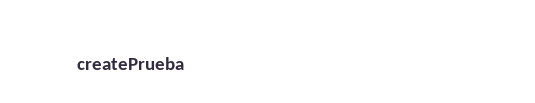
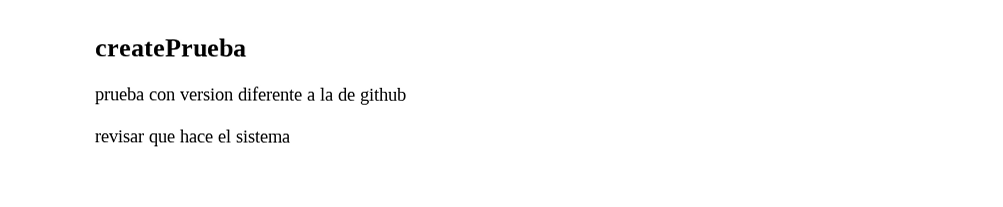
+ prueba con version diferente a la de github
+ revisar que hace el sistema

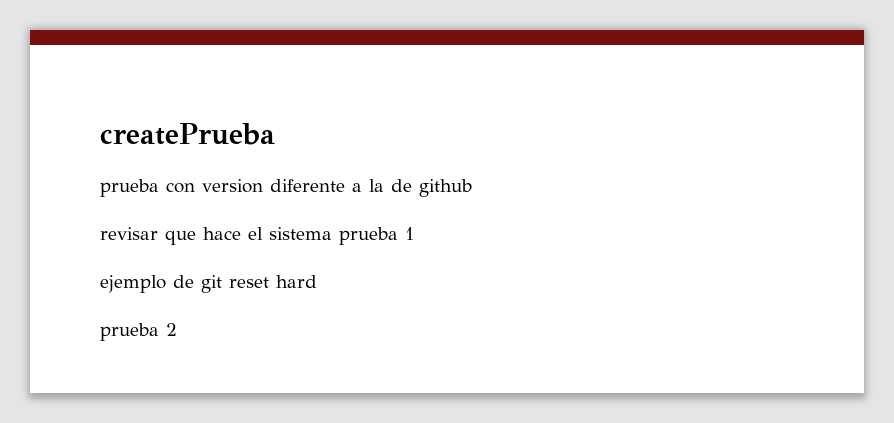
- revisar que hace el sistema
+ revisar que hace el sistema prueba 1
+ ejemplo de git reset hard
+ prueba 2

